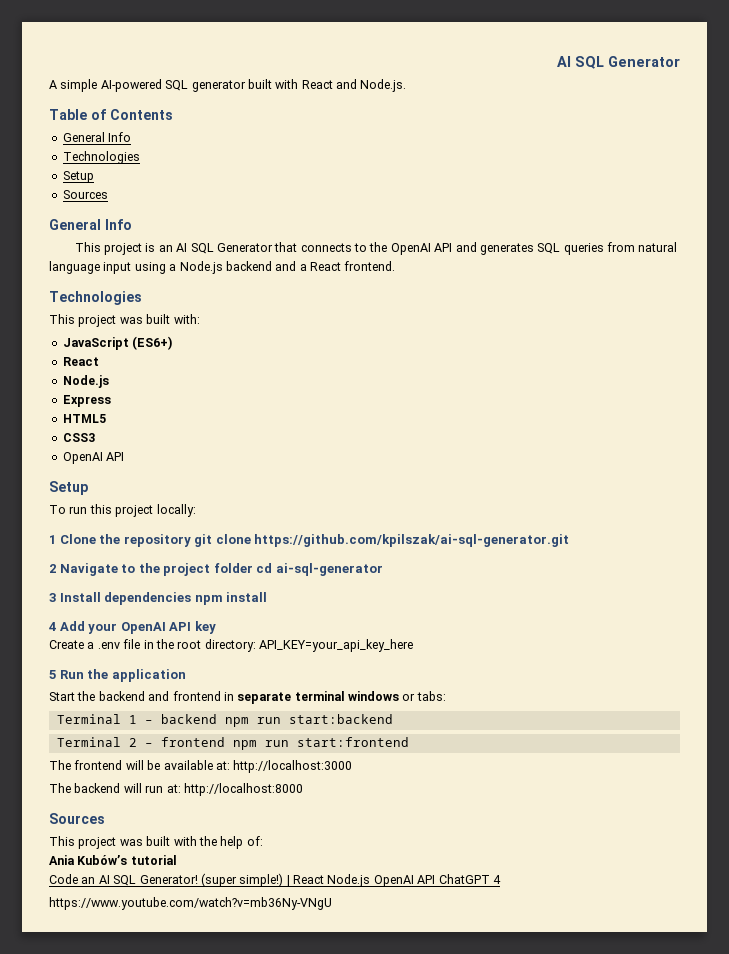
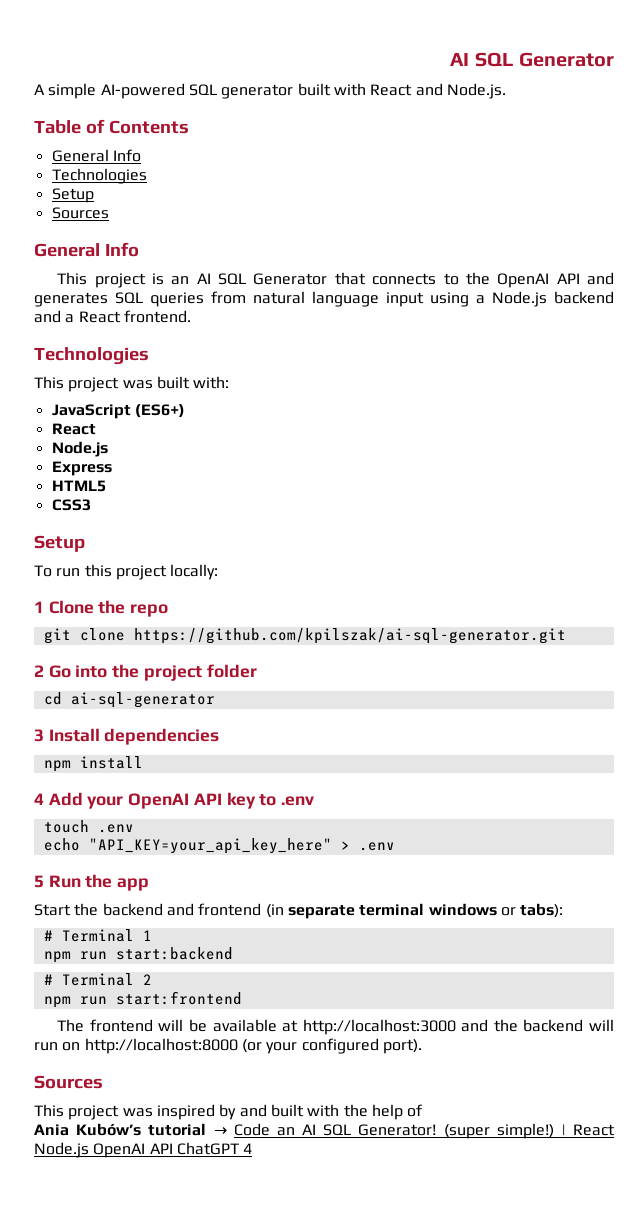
  CSS3
- OpenAI API
- 1 Clone the repository git clone https://github.com/kpilszak/ai-sql-generator.git
+ 1 Clone the repo
+ git clone https://github.com/kpilszak/ai-sql-generator.git
- 2 Navigate to the project folder cd ai-sql-generator
+ 2 Go into the project folder
+ cd ai-sql-generator
- 3 Install dependencies npm install
+ 3 Install dependencies
+ npm install
- 4 Add your OpenAI API key
- Create a .env file in the root directory: API_KEY=your_api_key_here
+ 4 Add your OpenAI API key to .env
+ touch .env
+ echo "API_KEY=your_api_key_here" > .env
- 5 Run the application
+ 5 Run the app
- Start the backend and frontend in separate terminal windows or tabs:
- Terminal 1 – backend npm run start:backend
+ Start the backend and frontend (in separate terminal windows or tabs):
+ # Terminal 1
+ npm run start:backend
- Terminal 2 – frontend npm run start:frontend
+ # Terminal 2
+ npm run start:frontend
- The frontend will be available at: http://localhost:3000
- The backend will run at: http://localhost:8000
+ The frontend will be available at http://localhost:3000 and the backend will run on http://localhost:8000 (or your configured port).
- This project was built with the help of:
+ This project was inspired by and built with the help of
- Ania Kubów’s tutorial
- Code an AI SQL Generator!
+ Ania Kubów’s tutorial → Code an AI SQL Generator!
- https://www.youtube.com/watch?v=mb36Ny-VNgU

